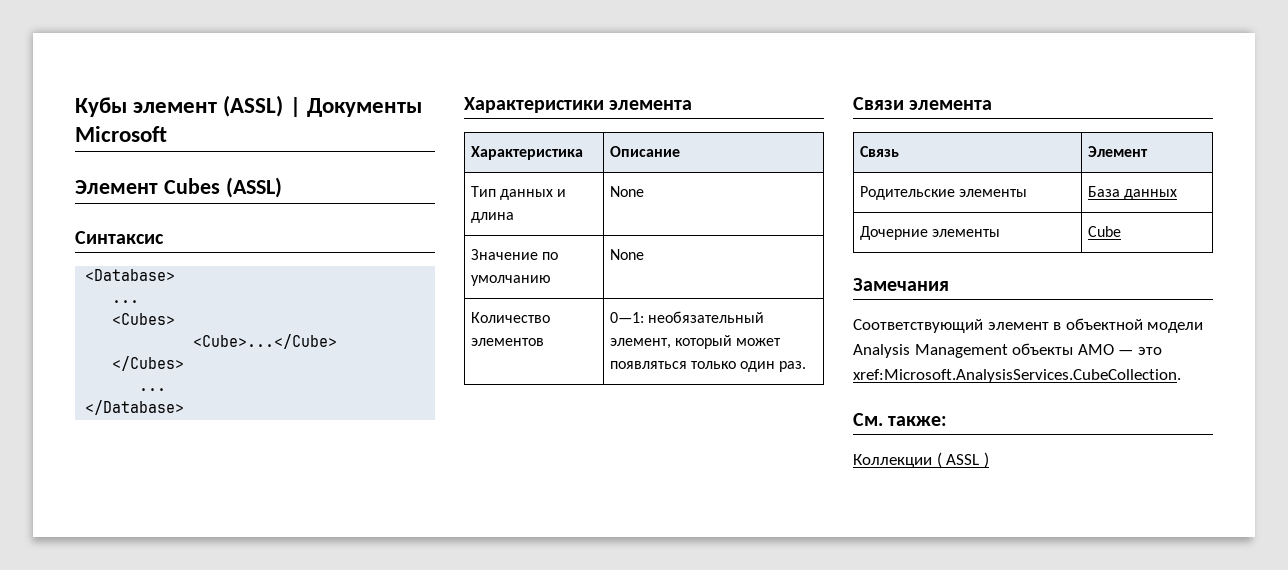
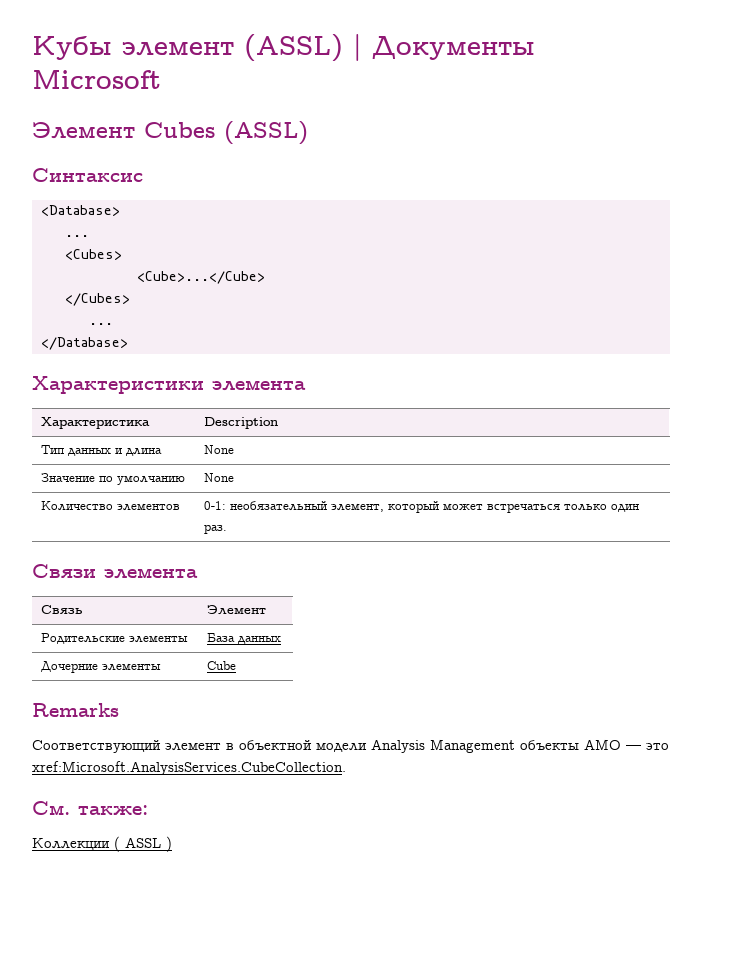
- Характеристика | Описание
+ Характеристика | Description
- Количество элементов | 0—1: необязательный элемент, который может появляться только один раз.
+ Количество элементов | 0-1: необязательный элемент, который может встречаться только один раз.
- Замечания
+ Remarks

